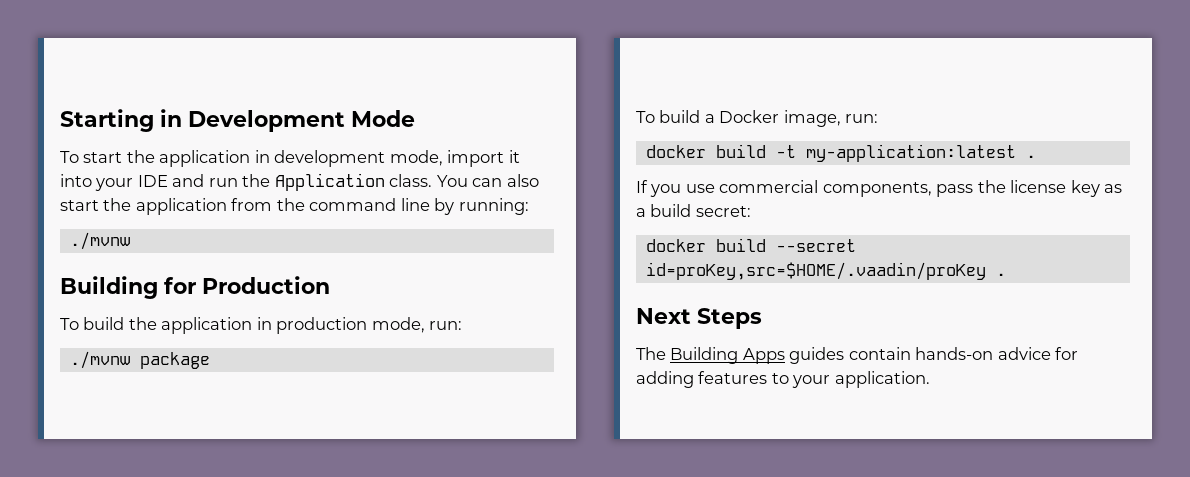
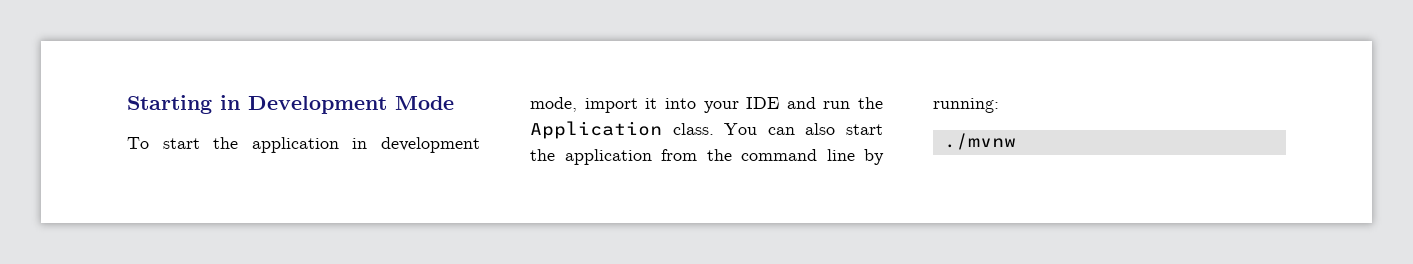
- Building for Production
- To build the application in production mode, run:
- ./mvnw package
- To build a Docker image, run:
- docker build -t my-application:latest .
- If you use commercial components, pass the license key as a build secret:
- docker build --secret id=proKey,src=$HOME/.vaadin/proKey .
- Next Steps
- The Building Apps guides contain hands-on advice for adding features to your application.

